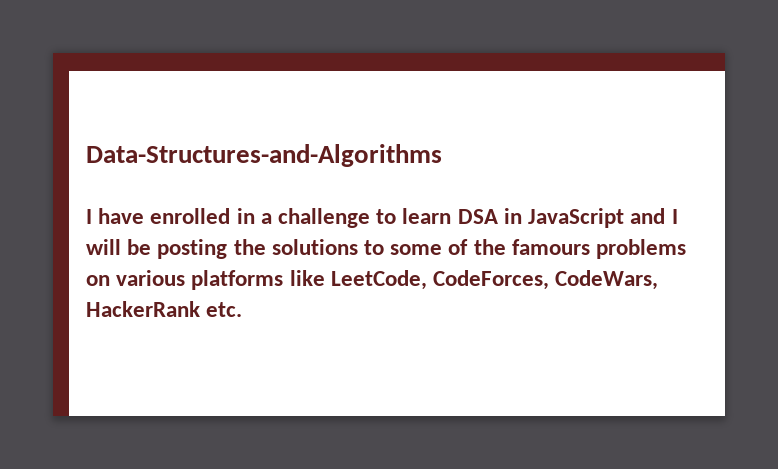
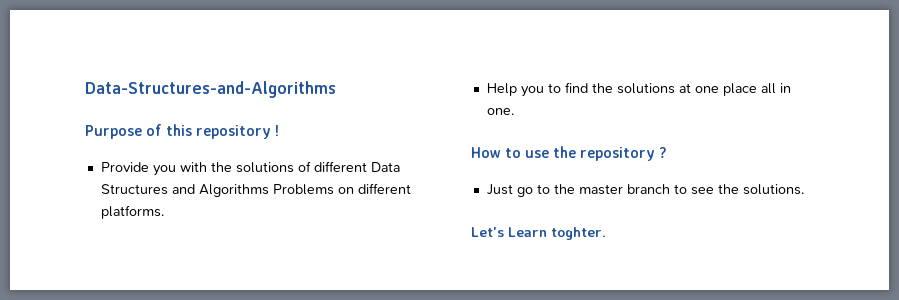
- I have enrolled in a challenge to learn DSA in JavaScript and I will be posting the solutions to some of the famours problems on various platforms like LeetCode, CodeForces, CodeWars, HackerRank etc.
+ Purpose of this repository !
+ Provide you with the solutions of different Data Structures and Algorithms Problems on different platforms.
+ Help you to find the solutions at one place all in one.
+ How to use the repository ?
+ Just go to the master branch to see the solutions.
+ Let's Learn toghter.

